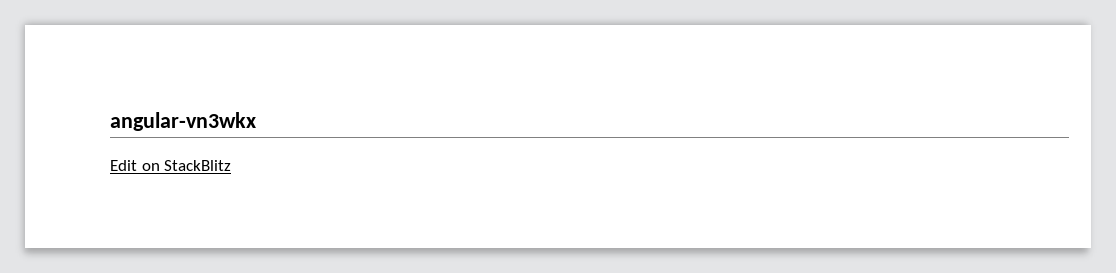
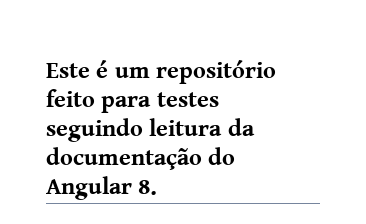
- angular-vn3wkx
- Edit on StackBlitz
+ Este é um repositório feito para testes seguindo leitura da documentação do Angular 8.

